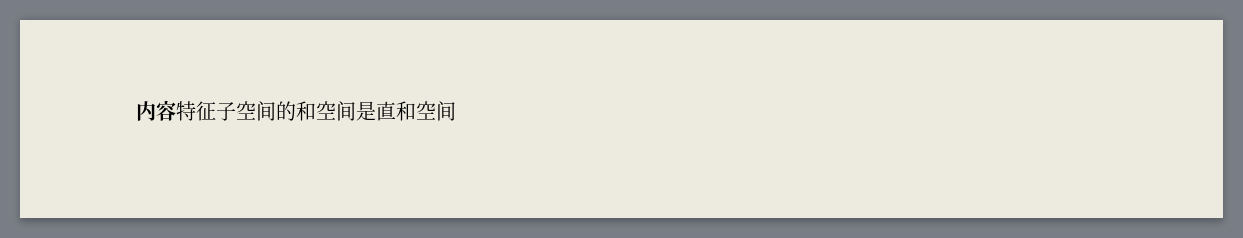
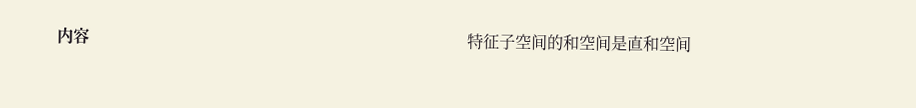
- 内容特征子空间的和空间是直和空间
+ 内容
+ 特征子空间的和空间是直和空间

